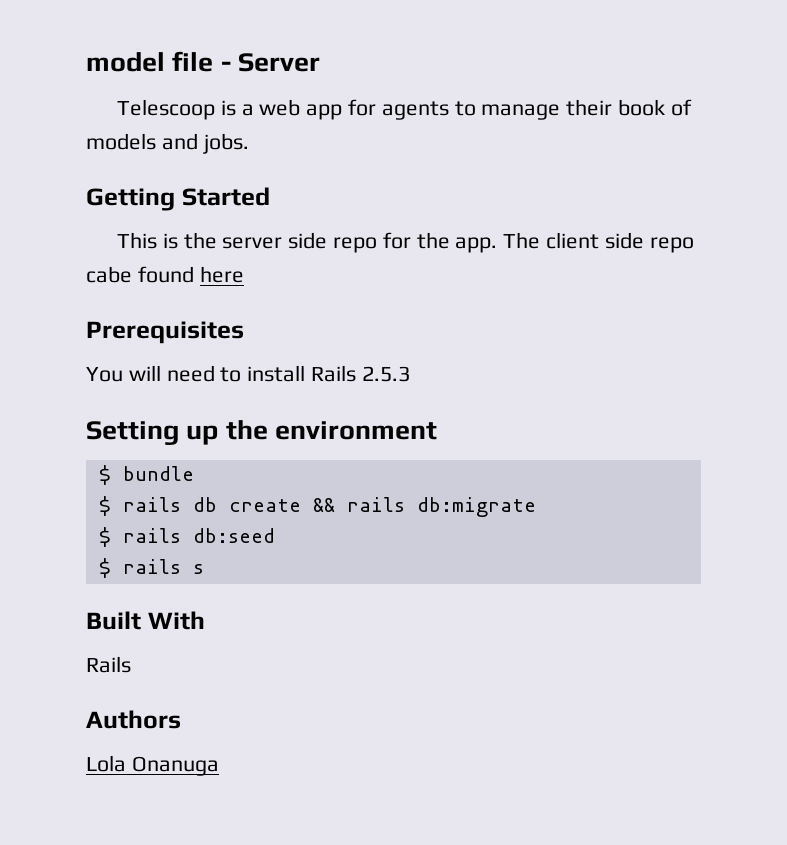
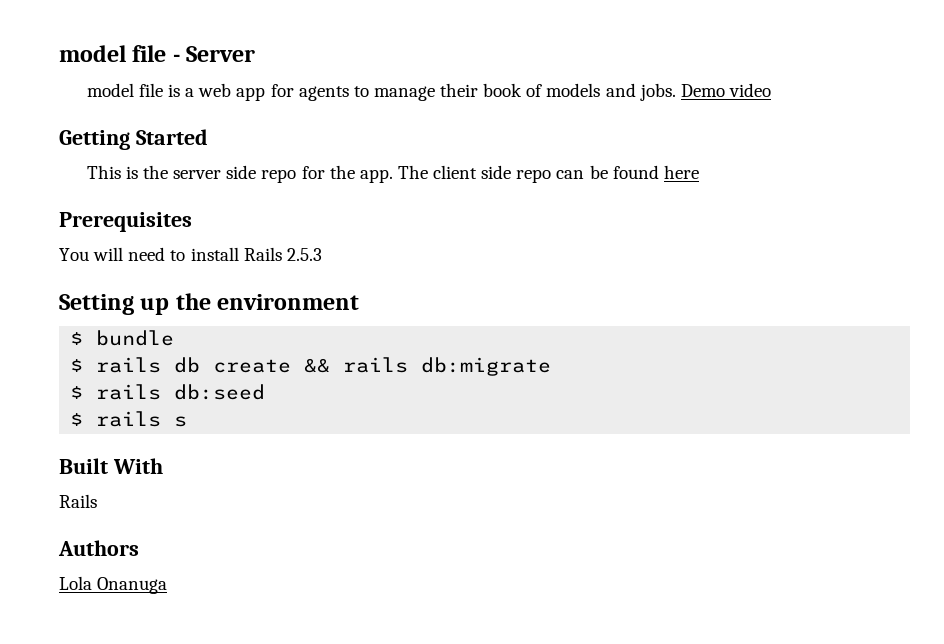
- Telescoop is a web app for agents to manage their book of models and jobs.
+ model file is a web app for agents to manage their book of models and jobs. Demo video
- The client side repo cabe found here
+ The client side repo can be found here

